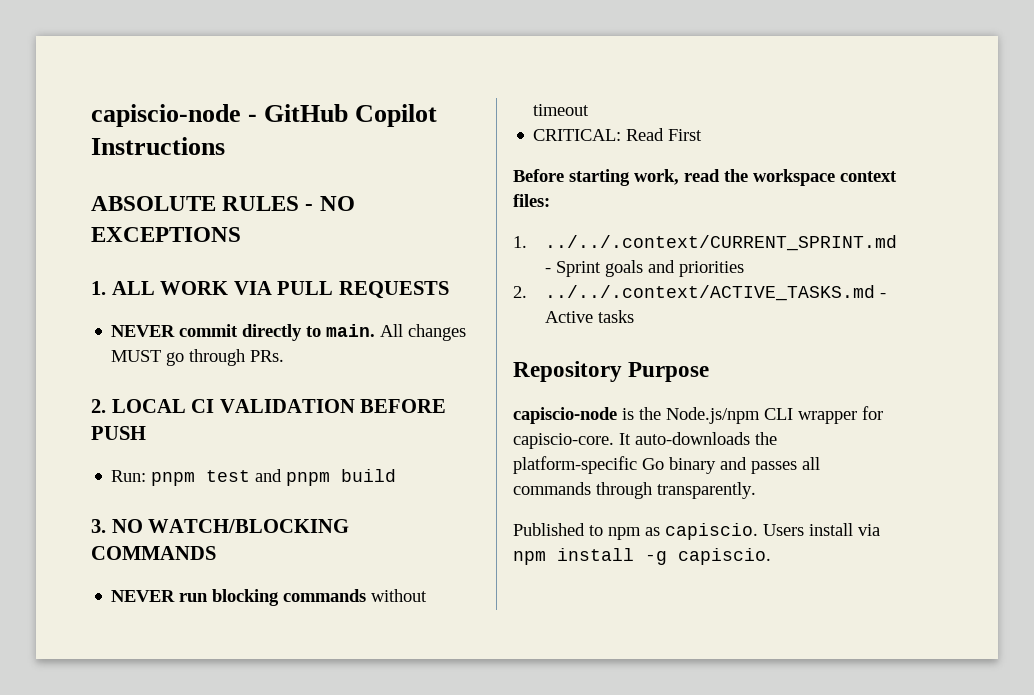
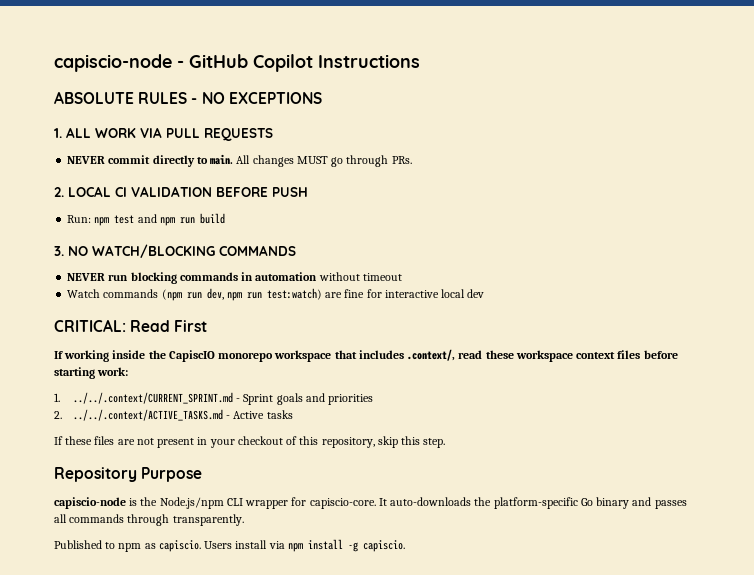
- Run: pnpm test and pnpm build
+ Run: npm test and npm run build
- NEVER run blocking commands without timeout
+ NEVER run blocking commands in automation without timeout
+ Watch commands (npm run dev, npm run test:watch) are fine for interactive local dev
  CRITICAL: Read First
- Before starting work, read the workspace context files:
+ If working inside the CapiscIO monorepo workspace that includes .context/, read these workspace context files before starting work:
+ If these files are not present in your checkout of this repository, skip this step.

